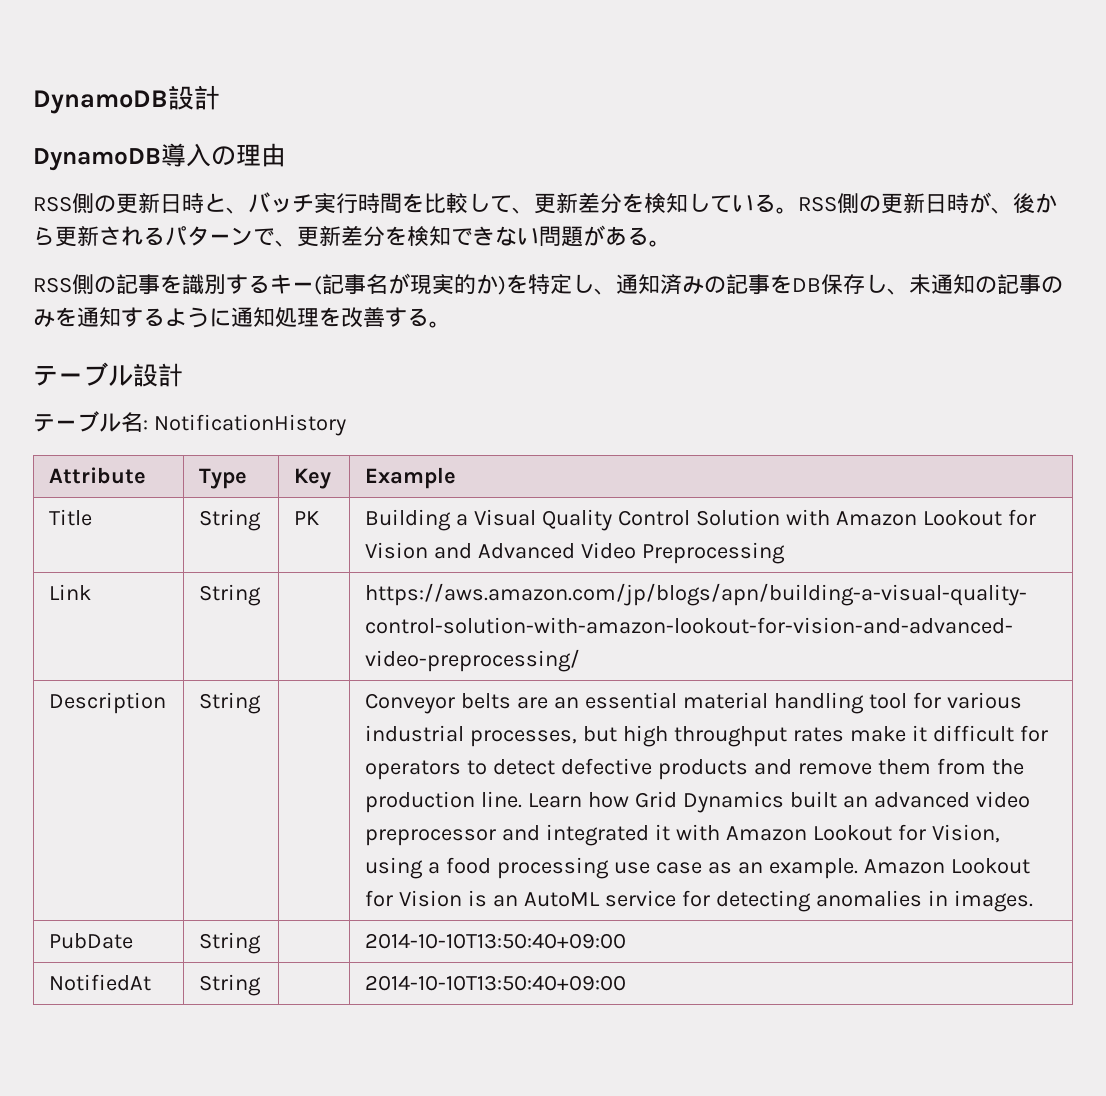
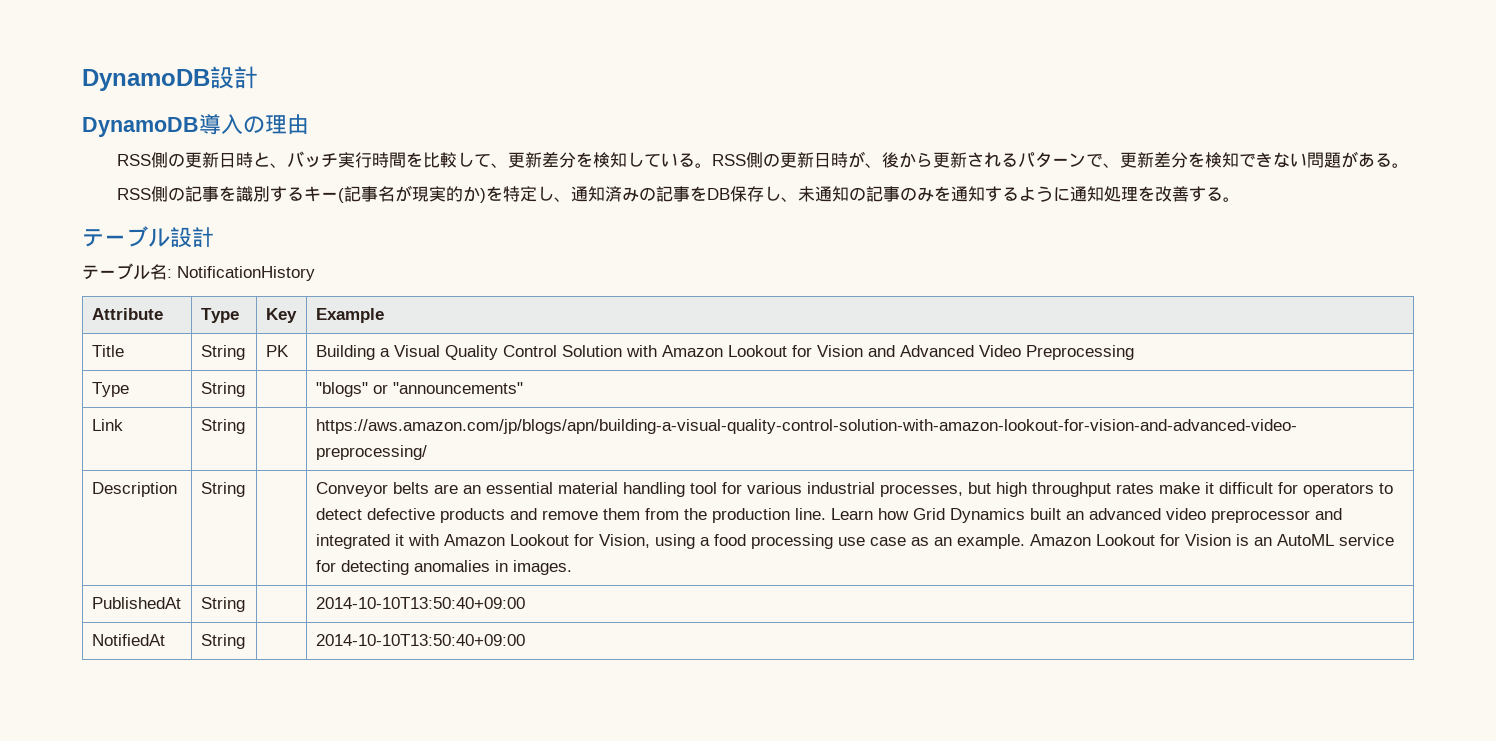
+ Type | String | | "blogs" or "announcements"
- PubDate | String | | 2014-10-10T13:50:40+09:00
+ PublishedAt | String | | 2014-10-10T13:50:40+09:00

